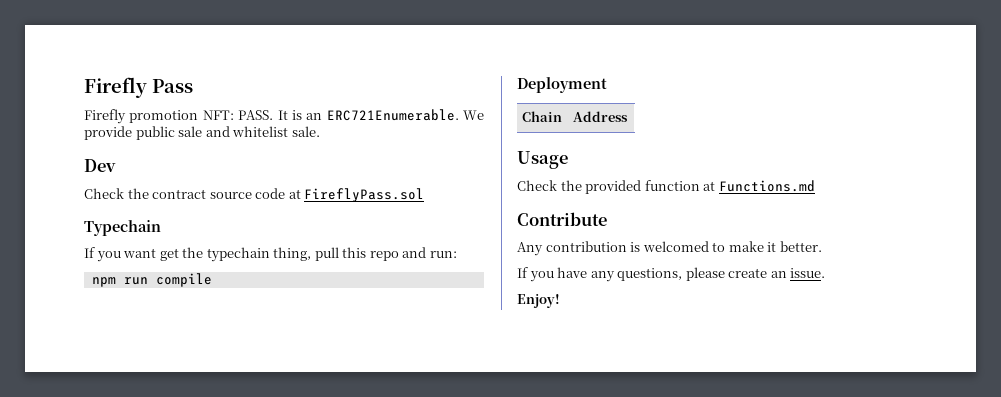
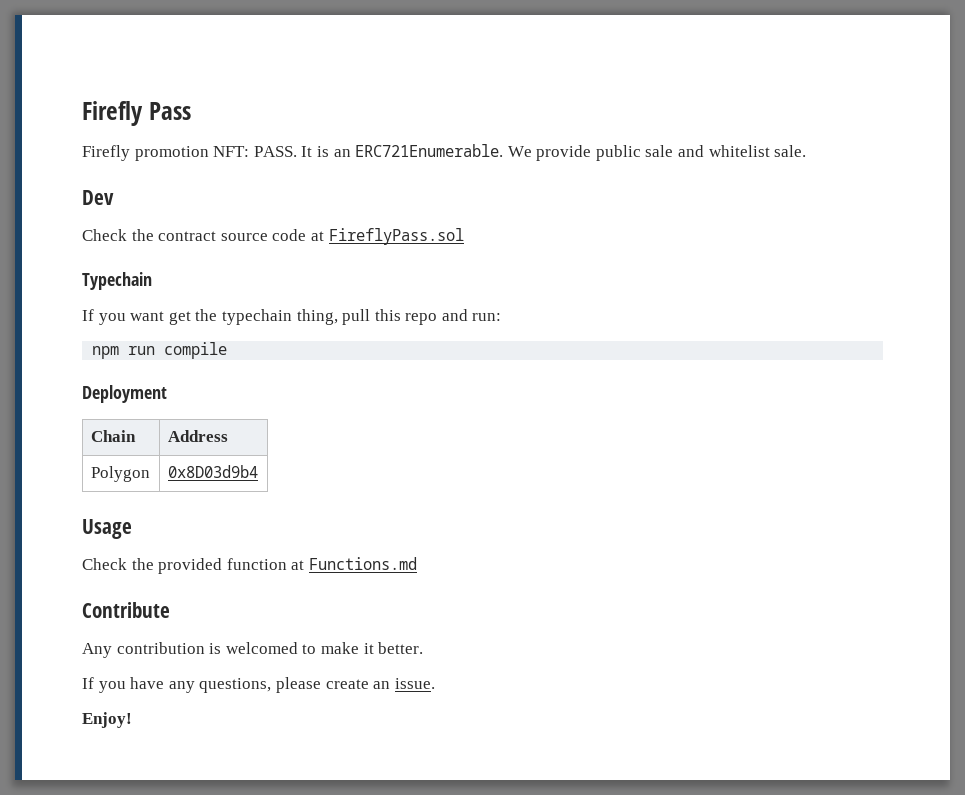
+ Polygon | 0x8D03d9b4

